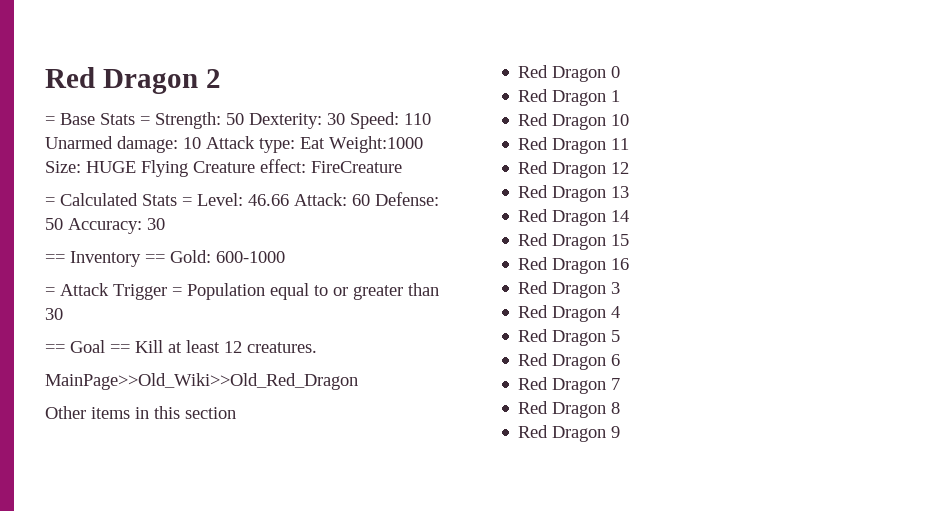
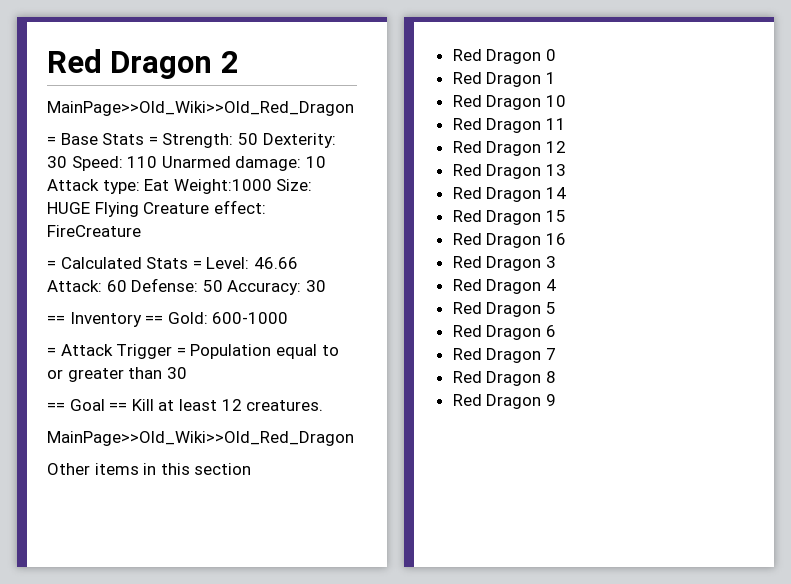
  Red Dragon 2
+ MainPage>>Old_Wiki>>Old_Red_Dragon

